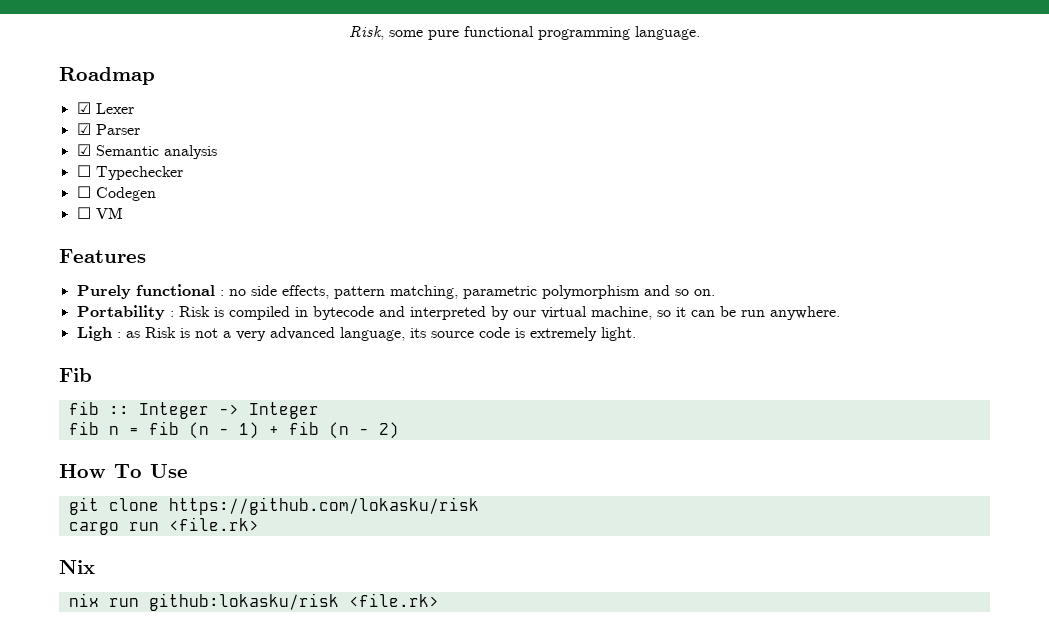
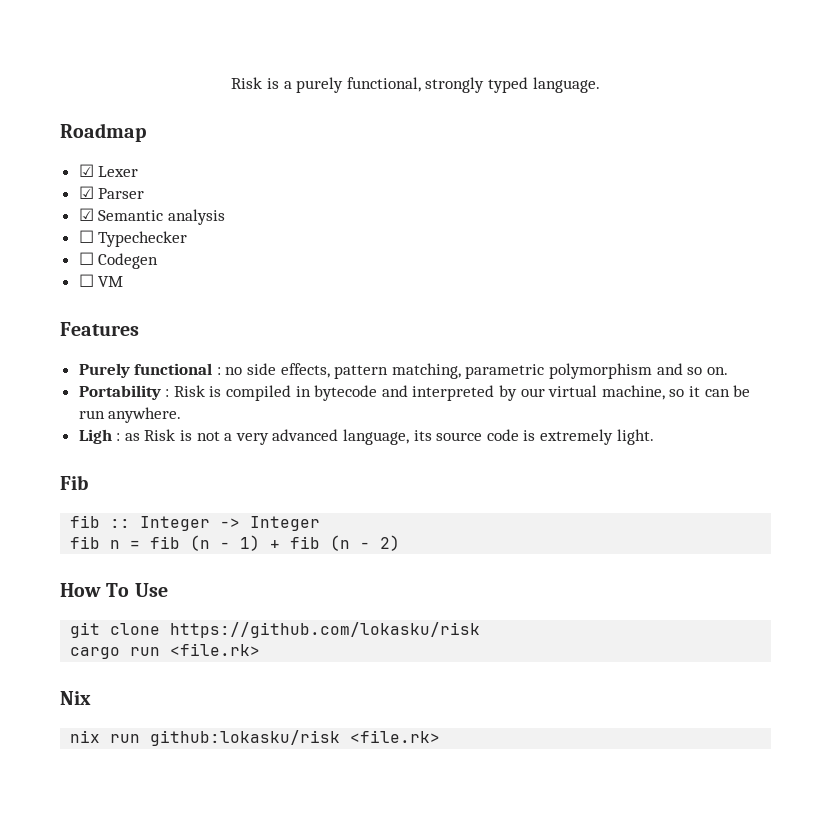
- Risk, some pure functional programming language.
+ Risk is a purely functional, strongly typed language.

